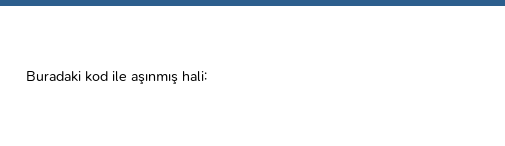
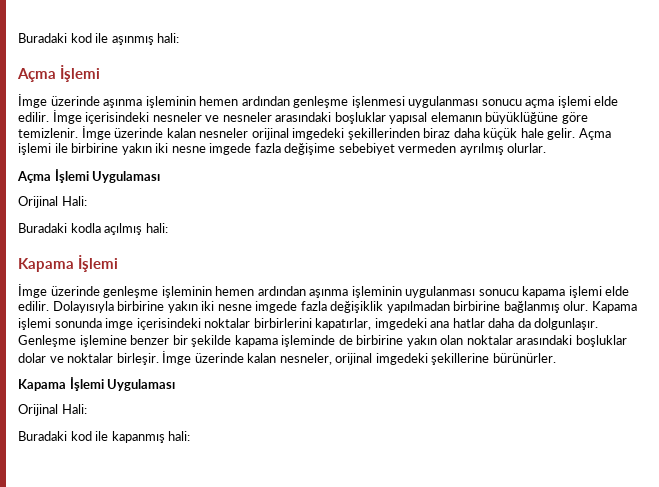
  Buradaki kod ile aşınmış hali:
+ Açma İşlemi
+ İmge üzerinde aşınma işleminin hemen ardından genleşme işlenmesi uygulanması sonucu açma işlemi elde edilir. İmge içerisindeki nesneler ve nesneler arasındaki boşluklar yapısal elemanın büyüklüğüne göre temizlenir. İmge üzerinde kalan nesneler orijinal imgedeki şekillerinden biraz daha küçük hale gelir. Açma işlemi ile birbirine yakın iki nesne imgede fazla değişime sebebiyet vermeden ayrılmış olurlar.
+ Açma İşlemi Uygulaması
+ Orijinal Hali:
+ Buradaki kodla açılmış hali:
+ Kapama İşlemi
+ İmge üzerinde genleşme işleminin hemen ardından aşınma işleminin uygulanması sonucu kapama işlemi elde edilir. Dolayısıyla birbirine yakın iki nesne imgede fazla değişiklik yapılmadan birbirine bağlanmış olur. Kapama işlemi sonunda imge içerisindeki noktalar birbirlerini kapatırlar, imgedeki ana hatlar daha da dolgunlaşır. Genleşme işlemine benzer bir şekilde kapama işleminde de birbirine yakın olan noktalar arasındaki boşluklar dolar ve noktalar birleşir. İmge üzerinde kalan nesneler, orijinal imgedeki şekillerine bürünürler.
+ Kapama İşlemi Uygulaması
+ Orijinal Hali:
+ Buradaki kod ile kapanmış hali:

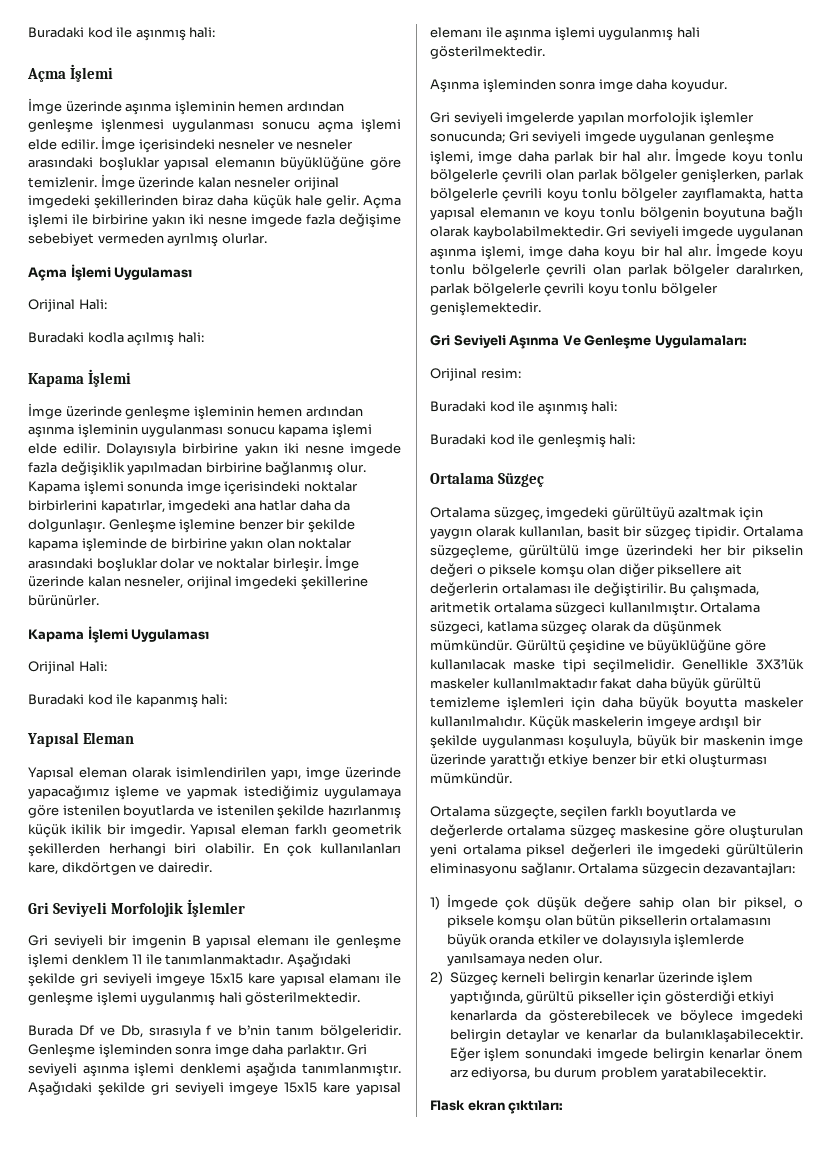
+ Yapısal Eleman
+ Yapısal eleman olarak isimlendirilen yapı, imge üzerinde yapacağımız işleme ve yapmak istediğimiz uygulamaya göre istenilen boyutlarda ve istenilen şekilde hazırlanmış küçük ikilik bir imgedir. Yapısal eleman farklı geometrik şekillerden herhangi biri olabilir. En çok kullanılanları kare, dikdörtgen ve dairedir.
+ Gri Seviyeli Morfolojik İşlemler
+ Gri seviyeli bir imgenin B yapısal elemanı ile genleşme işlemi denklem 11 ile tanımlanmaktadır. Aşağıdaki şekilde gri seviyeli imgeye 15x15 kare yapısal elamanı ile genleşme işlemi uygulanmış hali gösterilmektedir.
+ Burada Df ve Db, sırasıyla f ve b’nin tanım bölgeleridir. Genleşme işleminden sonra imge daha parlaktır. Gri seviyeli aşınma işlemi denklemi aşağıda tanımlanmıştır. Aşağıdaki şekilde gri seviyeli imgeye 15x15 kare yapısal elemanı ile aşınma işlemi uygulanmış hali gösterilmektedir.
+ Aşınma işleminden sonra imge daha koyudur.
+ Gri seviyeli imgelerde yapılan morfolojik işlemler sonucunda; Gri seviyeli imgede uygulanan genleşme işlemi, imge daha parlak bir hal alır. İmgede koyu tonlu bölgelerle çevrili olan parlak bölgeler genişlerken, parlak bölgelerle çevrili koyu tonlu bölgeler zayıflamakta, hatta yapısal elemanın ve koyu tonlu bölgenin boyutuna bağlı olarak kaybolabilmektedir. Gri seviyeli imgede uygulanan aşınma işlemi, imge daha koyu bir hal alır. İmgede koyu tonlu bölgelerle çevrili olan parlak bölgeler daralırken, parlak bölgelerle çevrili koyu tonlu bölgeler genişlemektedir.
+ Gri Seviyeli Aşınma Ve Genleşme Uygulamaları:
+ Orijinal resim:
+ Buradaki kod ile aşınmış hali:
+ Buradaki kod ile genleşmiş hali:
+ Ortalama Süzgeç
+ Ortalama süzgeç, imgedeki gürültüyü azaltmak için yaygın olarak kullanılan, basit bir süzgeç tipidir. Ortalama süzgeçleme, gürültülü imge üzerindeki her bir pikselin değeri o piksele komşu olan diğer piksellere ait değerlerin ortalaması ile değiştirilir. Bu çalışmada, aritmetik ortalama süzgeci kullanılmıştır. Ortalama süzgeci, katlama süzgeç olarak da düşünmek mümkündür. Gürültü çeşidine ve büyüklüğüne göre kullanılacak maske tipi seçilmelidir. Genellikle 3X3’lük maskeler kullanılmaktadır fakat daha büyük gürültü temizleme işlemleri için daha büyük boyutta maskeler kullanılmalıdır. Küçük maskelerin imgeye ardışıl bir şekilde uygulanması koşuluyla, büyük bir maskenin imge üzerinde yarattığı etkiye benzer bir etki oluşturması mümkündür.
+ Ortalama süzgeçte, seçilen farklı boyutlarda ve değerlerde ortalama süzgeç maskesine göre oluşturulan yeni ortalama piksel değerleri ile imgedeki gürültülerin eliminasyonu sağlanır. Ortalama süzgecin dezavantajları:
+ 1) İmgede çok düşük değere sahip olan bir piksel, o piksele komşu olan bütün piksellerin ortalamasını büyük oranda etkiler ve dolayısıyla işlemlerde yanılsamaya neden olur.
+ 2) Süzgeç kerneli belirgin kenarlar üzerinde işlem yaptığında, gürültü pikseller için gösterdiği etkiyi kenarlarda da gösterebilecek ve böylece imgedeki belirgin detaylar ve kenarlar da bulanıklaşabilecektir. Eğer işlem sonundaki imgede belirgin kenarlar önem arz ediyorsa, bu durum problem yaratabilecektir.
+ Flask ekran çıktıları:

